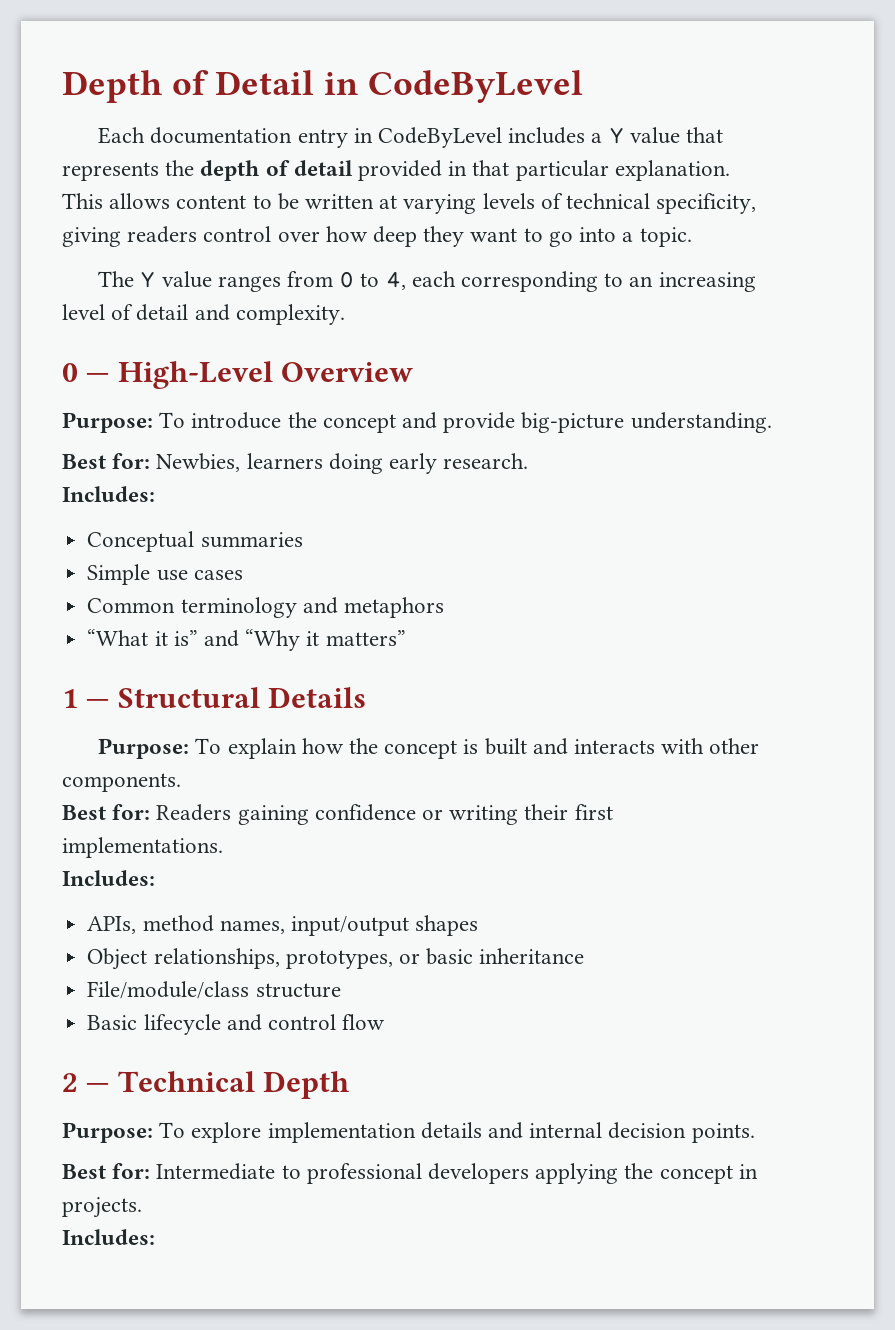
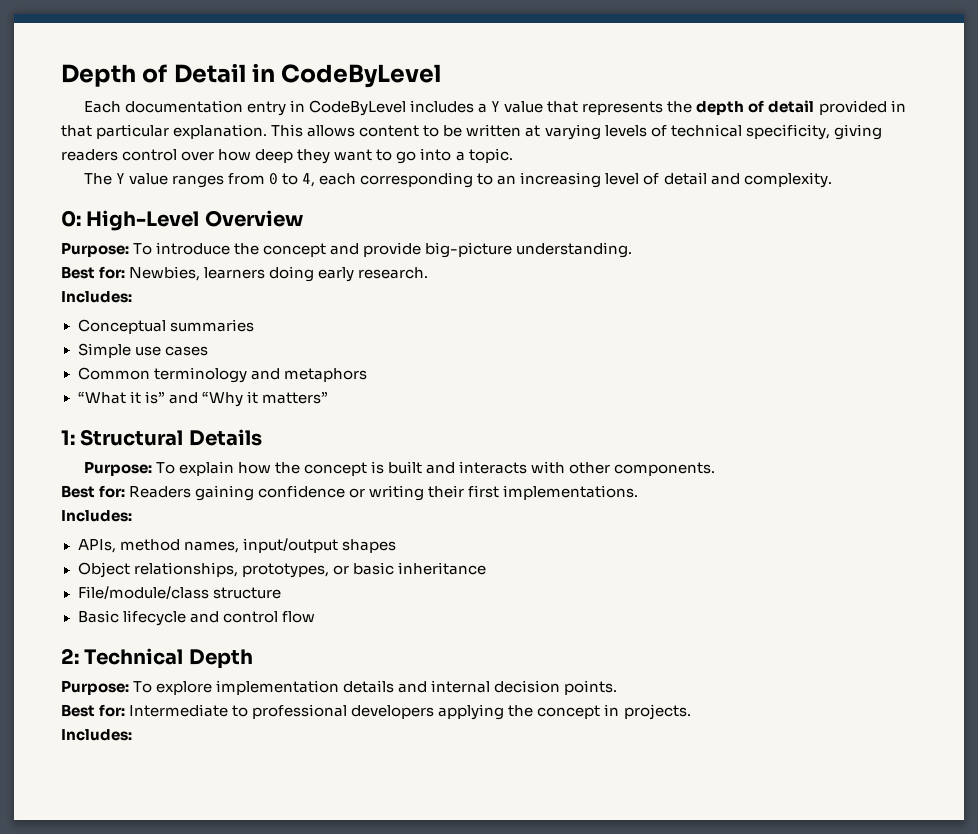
- 0 — High-Level Overview
+ 0: High-Level Overview
- 1 — Structural Details
+ 1: Structural Details
- 2 — Technical Depth
+ 2: Technical Depth

